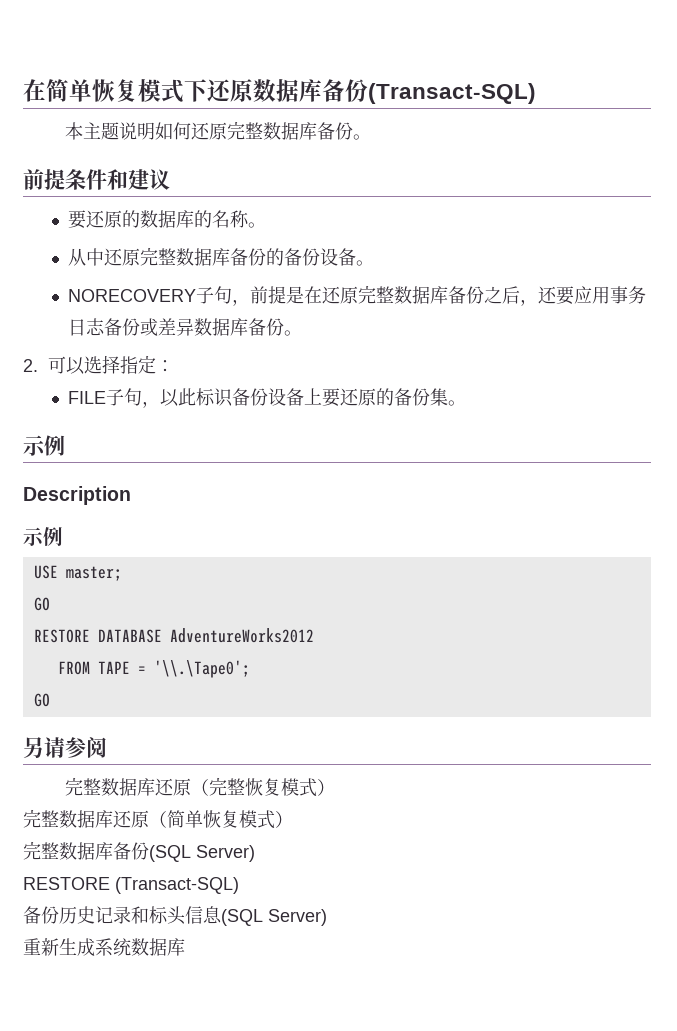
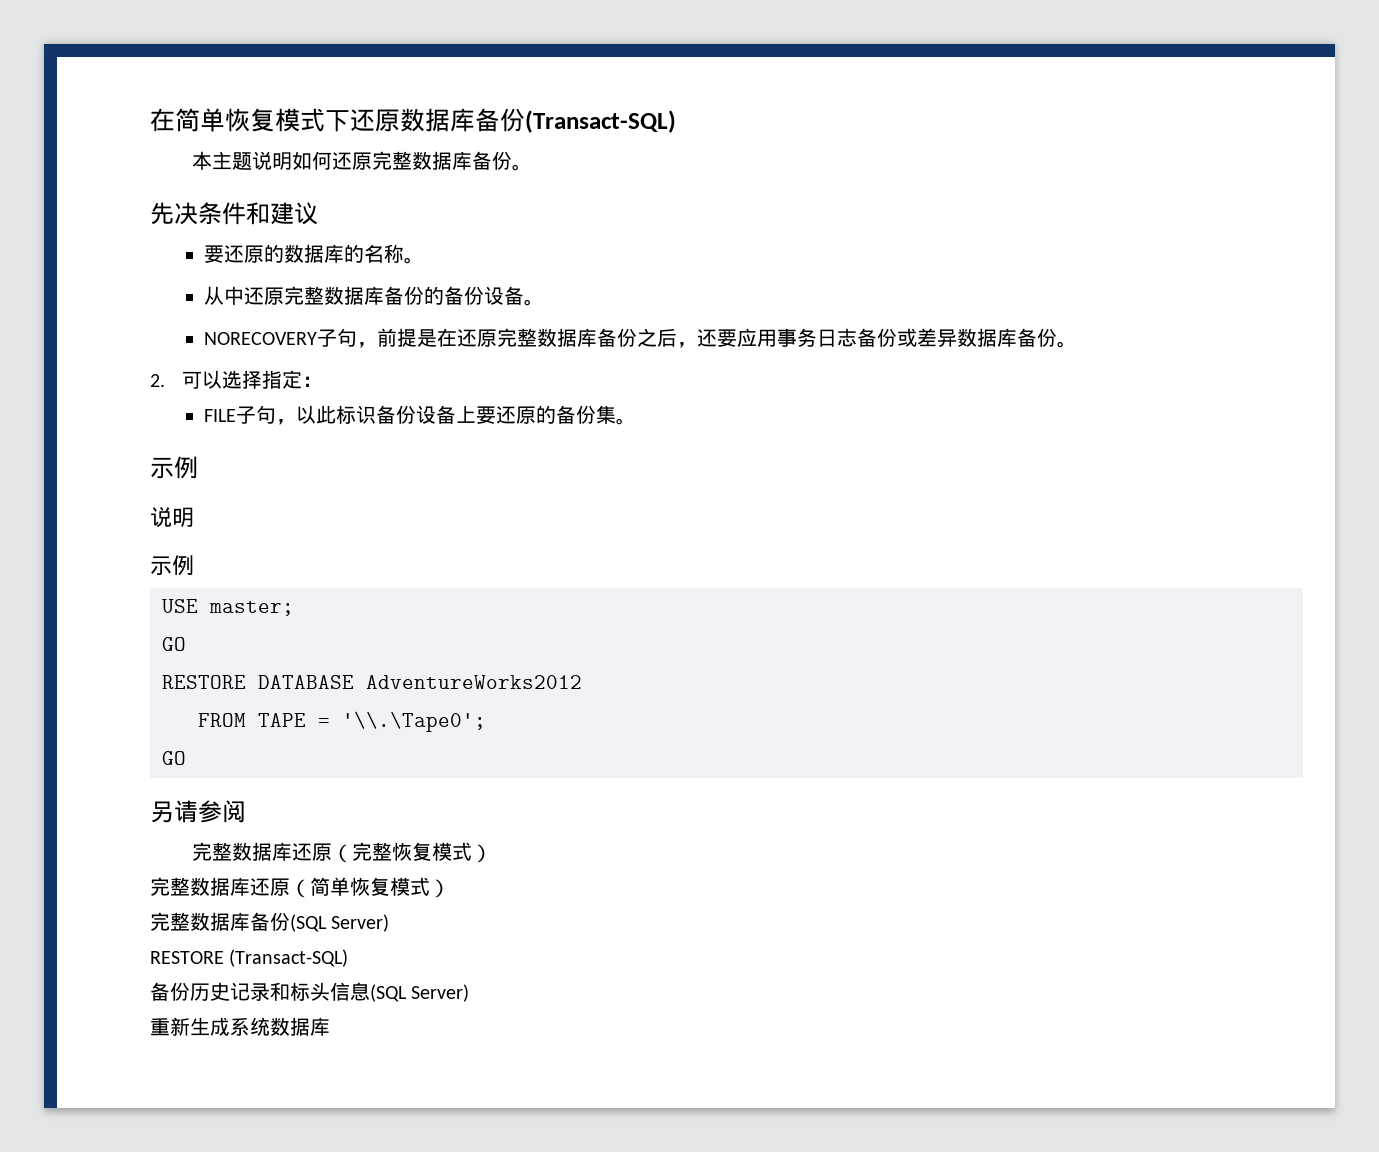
- 前提条件和建议
+ 先决条件和建议
  FILE子句，以此标识备份设备上要还原的备份集。
  示例
- Description
+ 说明

